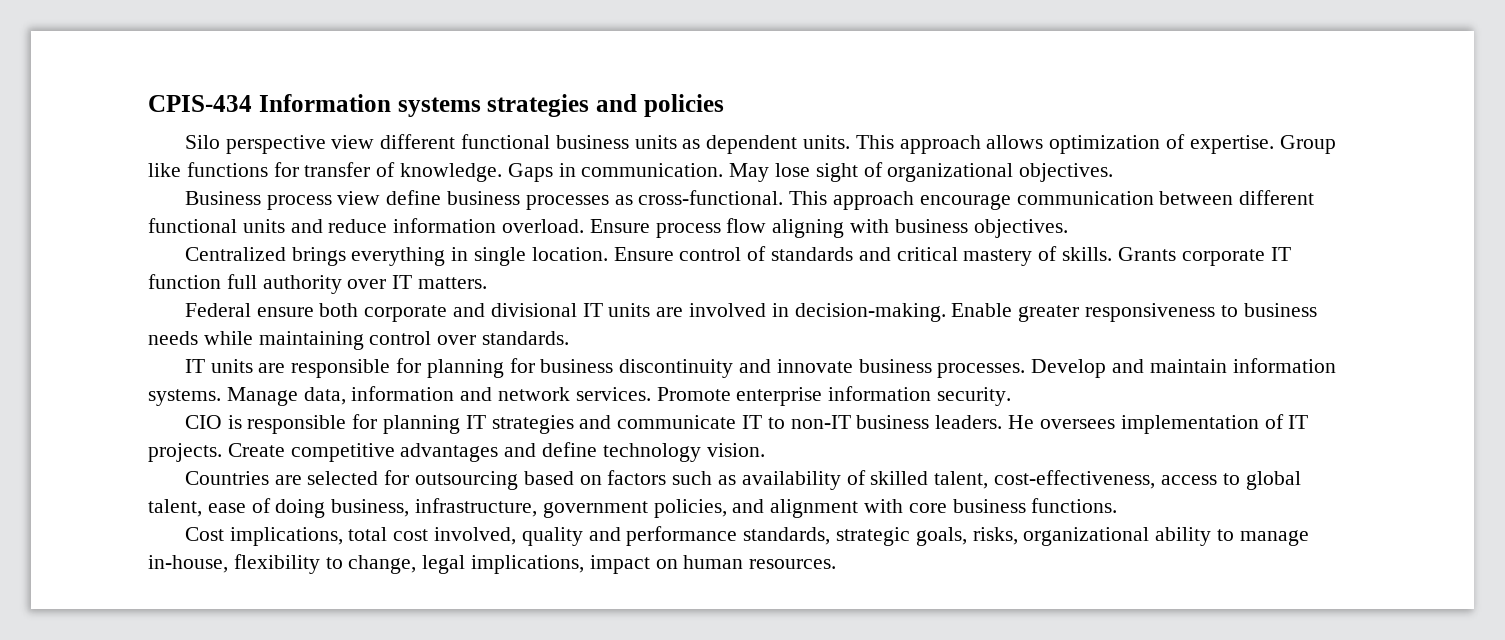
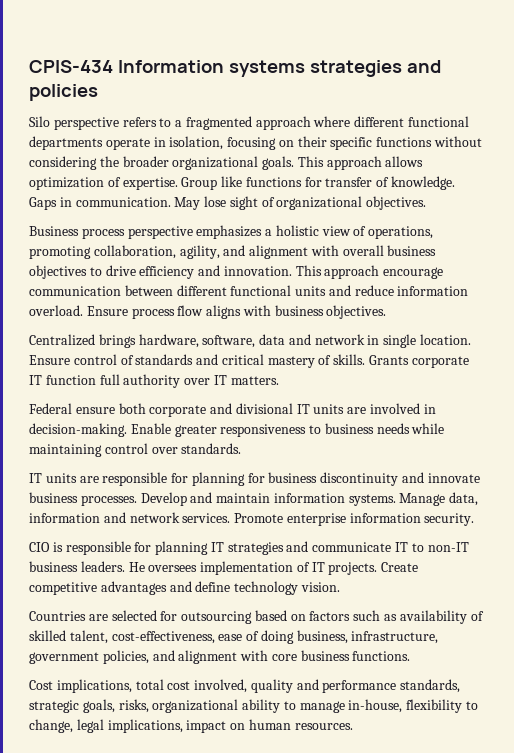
- Silo perspective view different functional business units as dependent units.
+ Silo perspective refers to a fragmented approach where different functional departments operate in isolation, focusing on their specific functions without considering the broader organizational goals.
- Business process view define business processes as cross-functional.
+ Business process perspective emphasizes a holistic view of operations, promoting collaboration, agility, and alignment with overall business objectives to drive efficiency and innovation.
- Ensure process flow aligning with business objectives.
+ Ensure process flow aligns with business objectives.
- Centralized brings everything in single location.
+ Centralized brings hardware, software, data and network in single location.
- Countries are selected for outsourcing based on factors such as availability of skilled talent, cost-effectiveness, access to global talent, ease of doing business, infrastructure, government policies, and alignment with core business functions.
+ Countries are selected for outsourcing based on factors such as availability of skilled talent, cost-effectiveness, ease of doing business, infrastructure, government policies, and alignment with core business functions.

